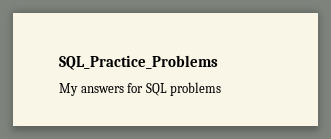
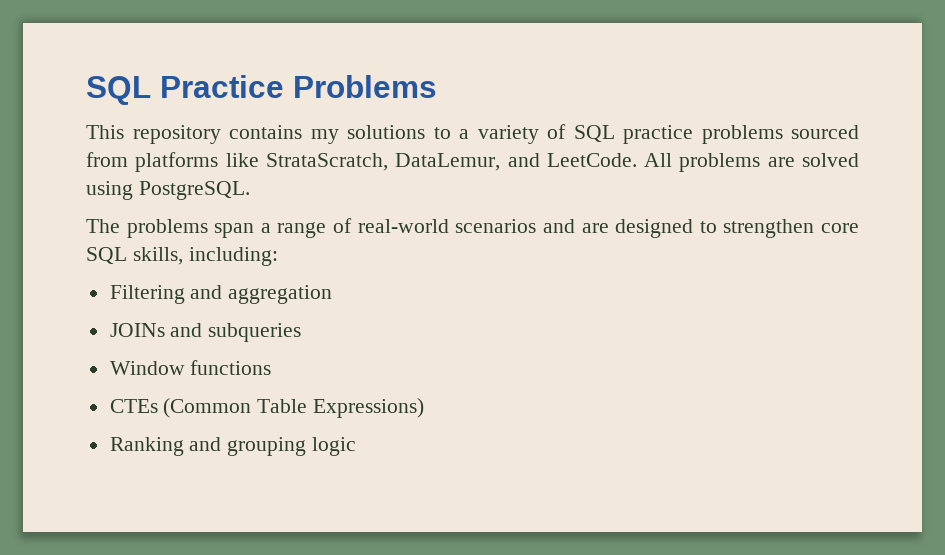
- SQL_Practice_Problems
- My answers for SQL problems
+ SQL Practice Problems
+ This repository contains my solutions to a variety of SQL practice problems sourced from platforms like StrataScratch, DataLemur, and LeetCode. All problems are solved using PostgreSQL.
+ The problems span a range of real-world scenarios and are designed to strengthen core SQL skills, including:
+ Filtering and aggregation
+ JOINs and subqueries
+ Window functions
+ CTEs (Common Table Expressions)
+ Ranking and grouping logic

